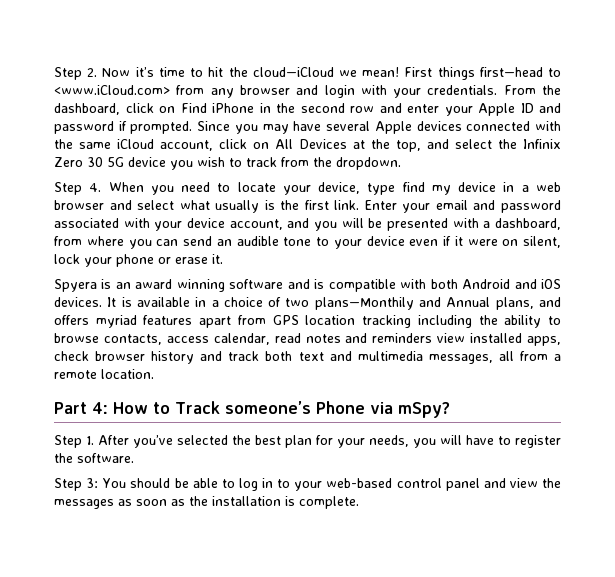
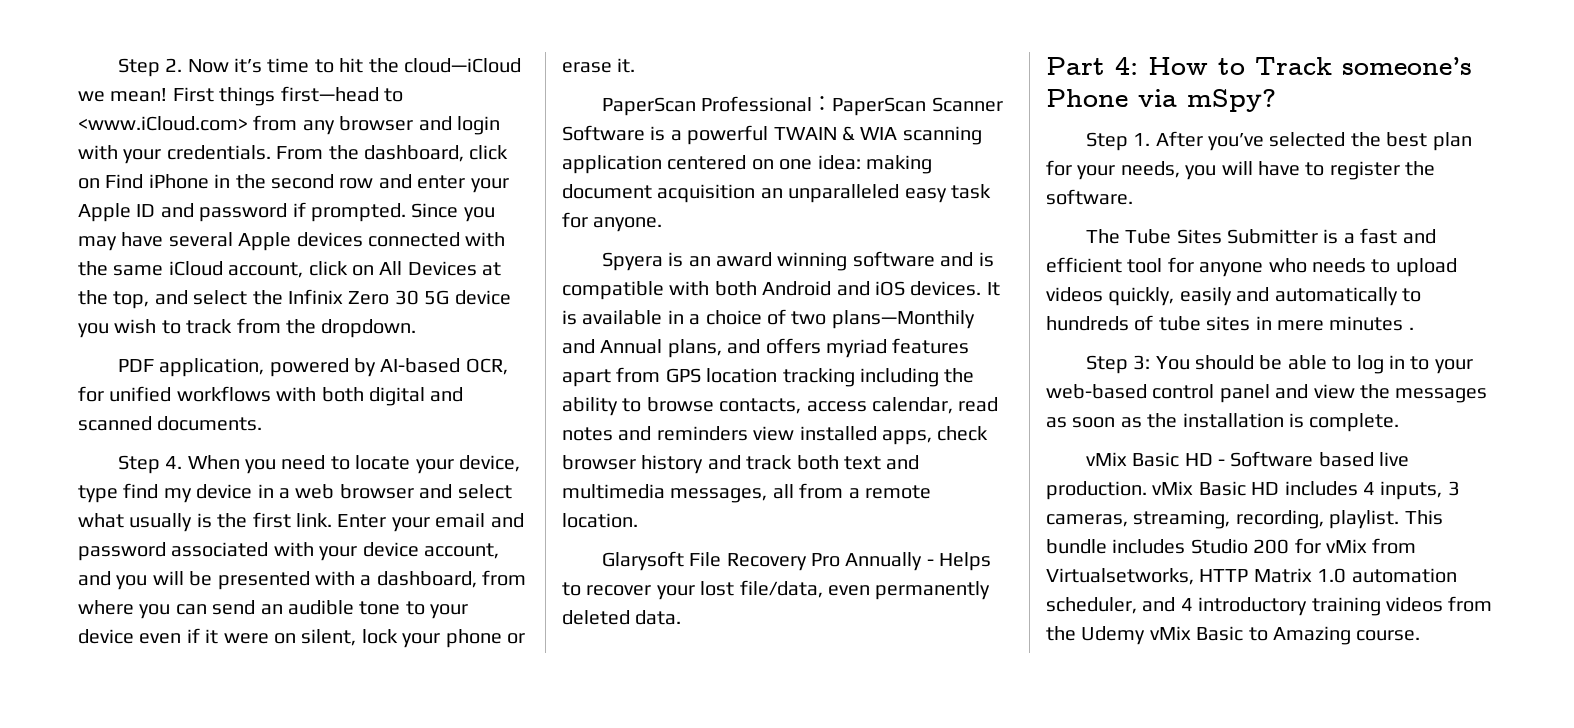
+ PDF application, powered by AI-based OCR, for unified workflows with both digital and scanned documents.
+ PaperScan Professional：PaperScan Scanner Software is a powerful TWAIN & WIA scanning application centered on one idea: making document acquisition an unparalleled easy task for anyone.
+ Glarysoft File Recovery Pro Annually - Helps to recover your lost file/data, even permanently deleted data.
+ The Tube Sites Submitter is a fast and efficient tool for anyone who needs to upload videos quickly, easily and automatically to hundreds of tube sites in mere minutes .
+ vMix Basic HD - Software based live production. vMix Basic HD includes 4 inputs, 3 cameras, streaming, recording, playlist. This bundle includes Studio 200 for vMix from Virtualsetworks, HTTP Matrix 1.0 automation scheduler, and 4 introductory training videos from the Udemy vMix Basic to Amazing course.

